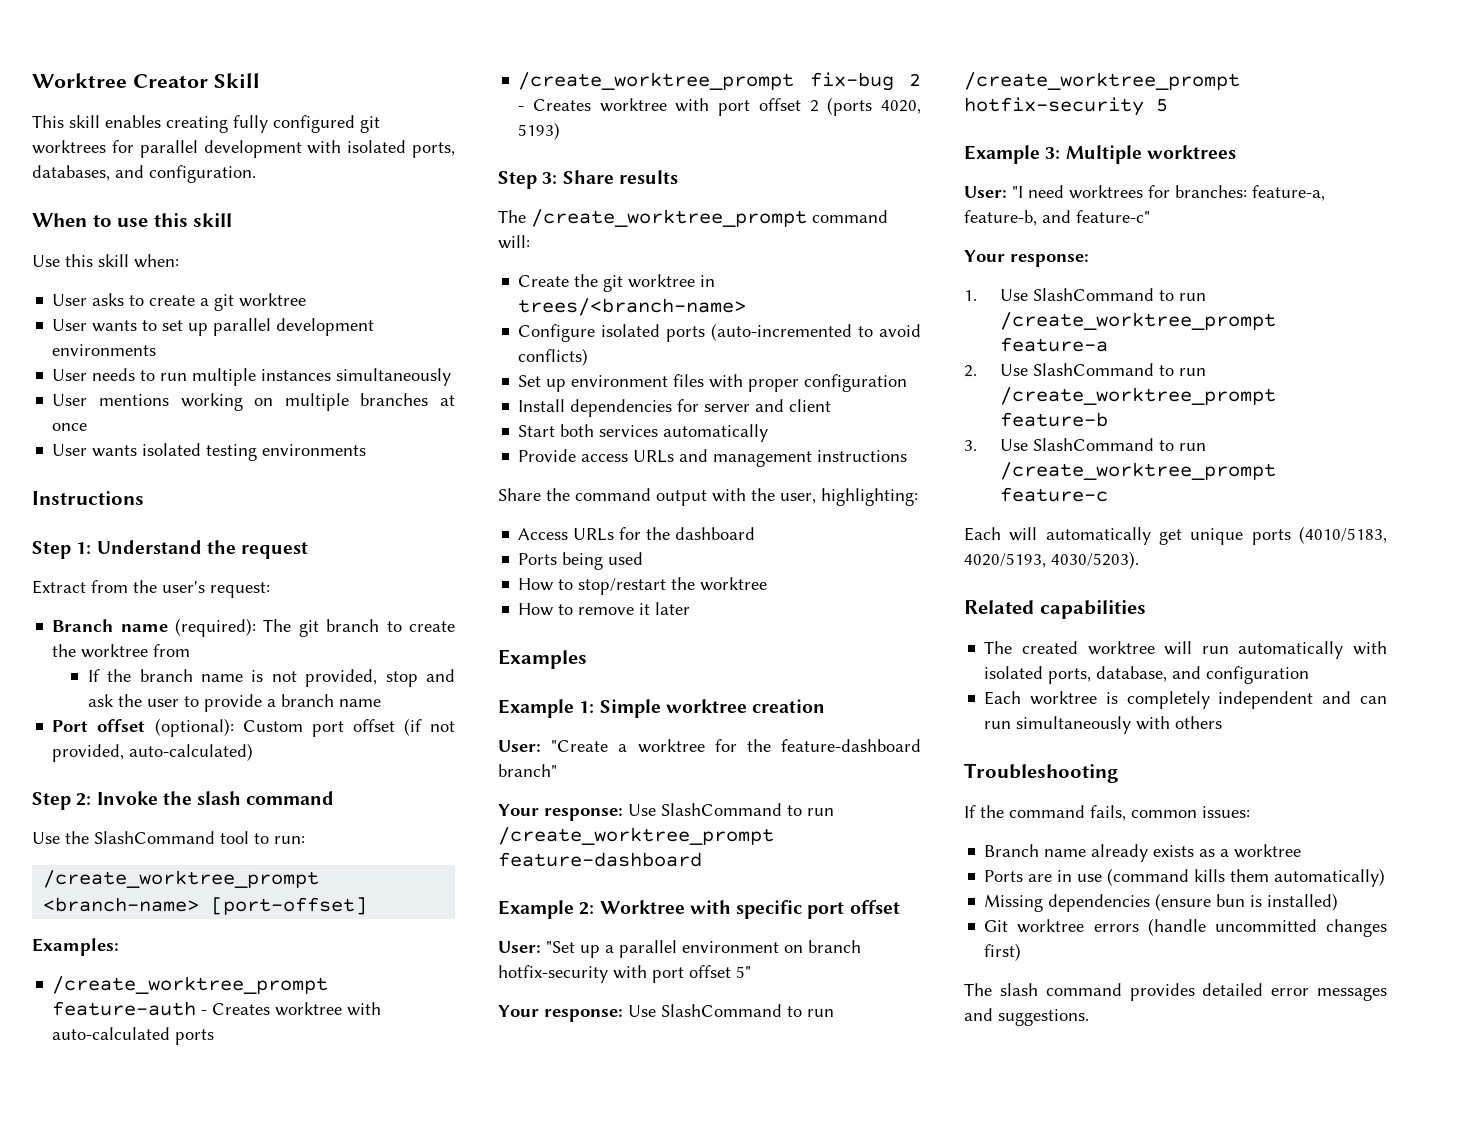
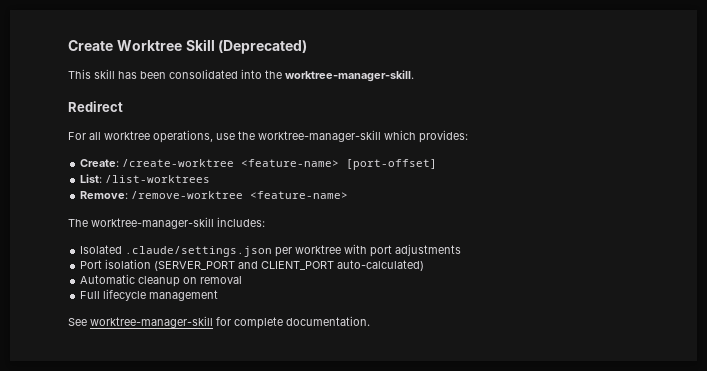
- Worktree Creator Skill
+ Create Worktree Skill (Deprecated)
- This skill enables creating fully configured git worktrees for parallel development with isolated ports, databases, and configuration.
- When to use this skill
- Use this skill when:
- User asks to create a git worktree
- User wants to set up parallel development environments
- User needs to run multiple instances simultaneously
- User mentions working on multiple branches at once
- User wants isolated testing environments
- Instructions
- Step 1: Understand the request
- Extract from the user's request:
- Branch name (required): The git branch to create the worktree from
- If the branch name is not provided, stop and ask the user to provide a branch name
- Port offset (optional): Custom port offset (if not provided, auto-calculated)
- Step 2: Invoke the slash command
- Use the SlashCommand tool to run:
- /create_worktree_prompt <branch-name> [port-offset]
- Examples:
- /create_worktree_prompt feature-auth - Creates worktree with auto-calculated ports
- /create_worktree_prompt fix-bug 2 - Creates worktree with port offset 2 (ports 4020, 5193)
- Step 3: Share results
- The /create_worktree_prompt command will:
- Create the git worktree in trees/<branch-name>
- Configure isolated ports (auto-incremented to avoid conflicts)
- Set up environment files with proper configuration
- Install dependencies for server and client
- Start both services automatically
- Provide access URLs and management instructions
- Share the command output with the user, highlighting:
- Access URLs for the dashboard
- Ports being used
- How to stop/restart the worktree
- How to remove it later
- Examples
- Example 1: Simple worktree creation
- User: "Create a worktree for the feature-dashboard branch"
- Your response: Use SlashCommand to run /create_worktree_prompt feature-dashboard
- Example 2: Worktree with specific port offset
- User: "Set up a parallel environment on branch hotfix-security with port offset 5"
- Your response: Use SlashCommand to run /create_worktree_prompt hotfix-security 5
- Example 3: Multiple worktrees
- User: "I need worktrees for branches: feature-a, feature-b, and feature-c"
- Your response:
- 1. Use SlashCommand to run /create_worktree_prompt feature-a
- 2. Use SlashCommand to run /create_worktree_prompt feature-b
- 3. Use SlashCommand to run /create_worktree_prompt feature-c
- Each will automatically get unique ports (4010/5183, 4020/5193, 4030/5203).
- Related capabilities
- The created worktree will run automatically with isolated ports, database, and configuration
- Each worktree is completely independent and can run simultaneously with others
- Troubleshooting
- If the command fails, common issues:
- Branch name already exists as a worktree
- Ports are in use (command kills them automatically)
- Missing dependencies (ensure bun is installed)
- Git worktree errors (handle uncommitted changes first)
- The slash command provides detailed error messages and suggestions.
+ This skill has been consolidated into the worktree-manager-skill.
+ Redirect
+ For all worktree operations, use the worktree-manager-skill which provides:
+ Create: /create-worktree <feature-name> [port-offset]
+ List: /list-worktrees
+ Remove: /remove-worktree <feature-name>
+ The worktree-manager-skill includes:
+ Isolated .claude/settings.json per worktree with port adjustments
+ Port isolation (SERVER_PORT and CLIENT_PORT auto-calculated)
+ Automatic cleanup on removal
+ Full lifecycle management
+ See worktree-manager-skill for complete documentation.

